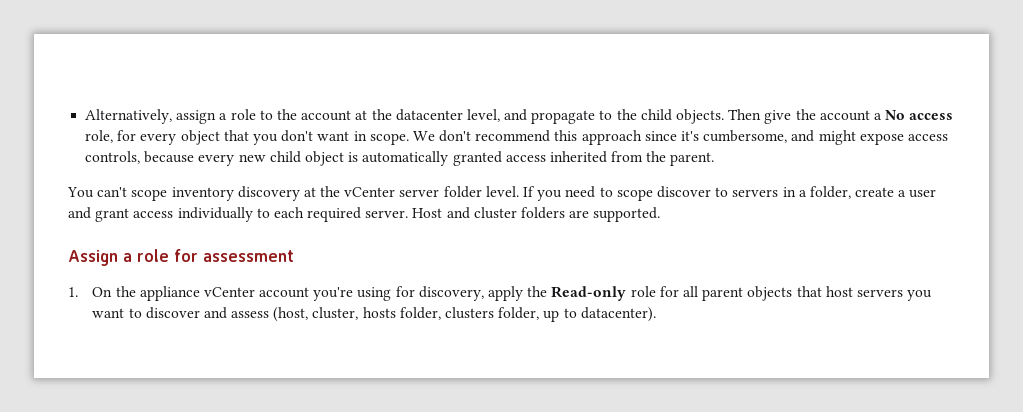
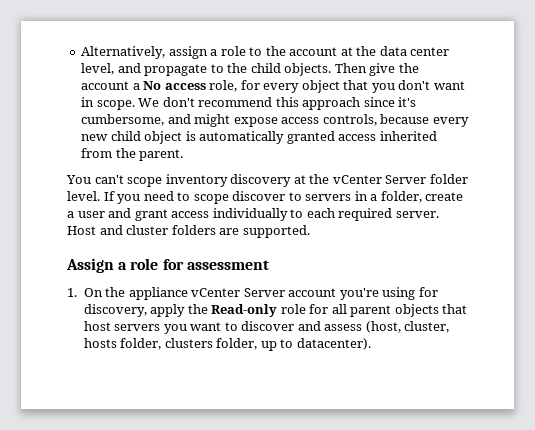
- Alternatively, assign a role to the account at the datacenter level, and propagate to the child objects.
+ Alternatively, assign a role to the account at the data center level, and propagate to the child objects.
- You can't scope inventory discovery at the vCenter server folder level.
+ You can't scope inventory discovery at the vCenter Server folder level.
- 1. On the appliance vCenter account you're using for discovery, apply the Read-only role for all parent objects that host servers you want to discover and assess (host, cluster, hosts folder, clusters folder, up to datacenter).
+ 1. On the appliance vCenter Server account you're using for discovery, apply the Read-only role for all parent objects that host servers you want to discover and assess (host, cluster, hosts folder, clusters folder, up to datacenter).

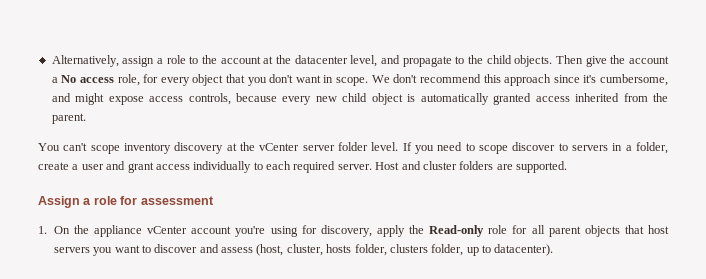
- Alternatively, assign a role to the account at the data center level, and propagate to the child objects.
+ Alternatively, assign a role to the account at the datacenter level, and propagate to the child objects.
- You can't scope inventory discovery at the vCenter Server folder level.
+ You can't scope inventory discovery at the vCenter server folder level.
- 1. On the appliance vCenter Server account you're using for discovery, apply the Read-only role for all parent objects that host servers you want to discover and assess (host, cluster, hosts folder, clusters folder, up to datacenter).
+ 1. On the appliance vCenter account you're using for discovery, apply the Read-only role for all parent objects that host servers you want to discover and assess (host, cluster, hosts folder, clusters folder, up to datacenter).

